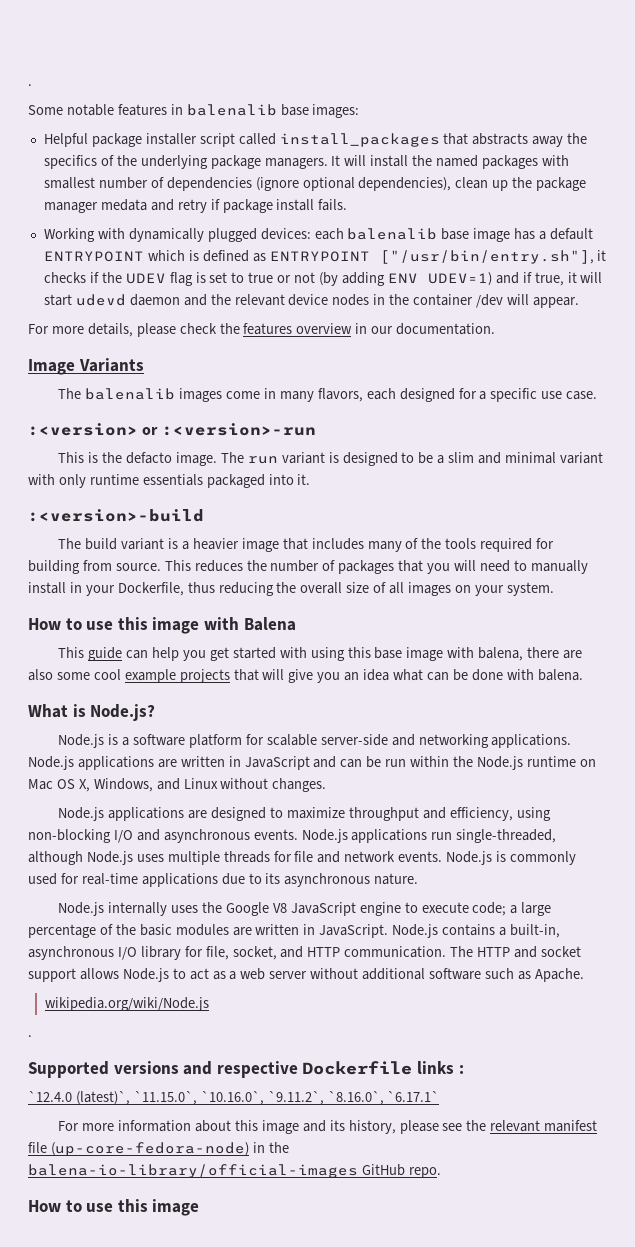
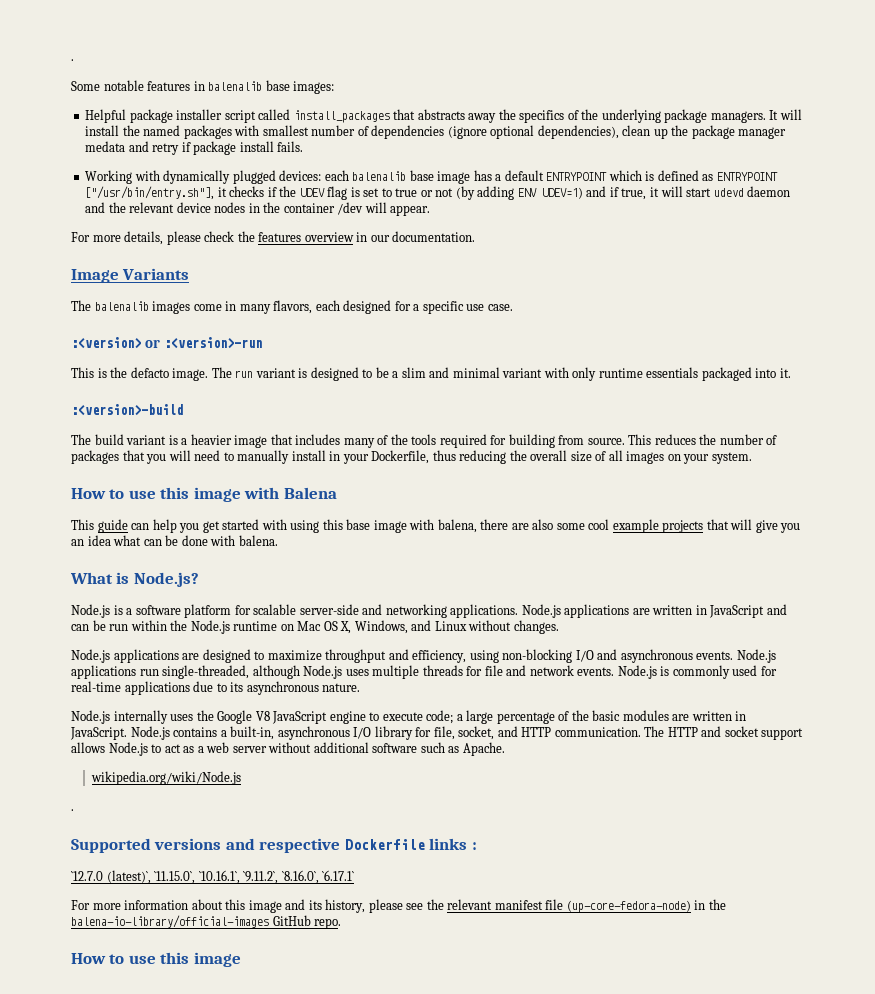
- `12.4.0 (latest)`, `11.15.0`, `10.16.0`, `9.11.2`, `8.16.0`, `6.17.1`
+ `12.7.0 (latest)`, `11.15.0`, `10.16.1`, `9.11.2`, `8.16.0`, `6.17.1`

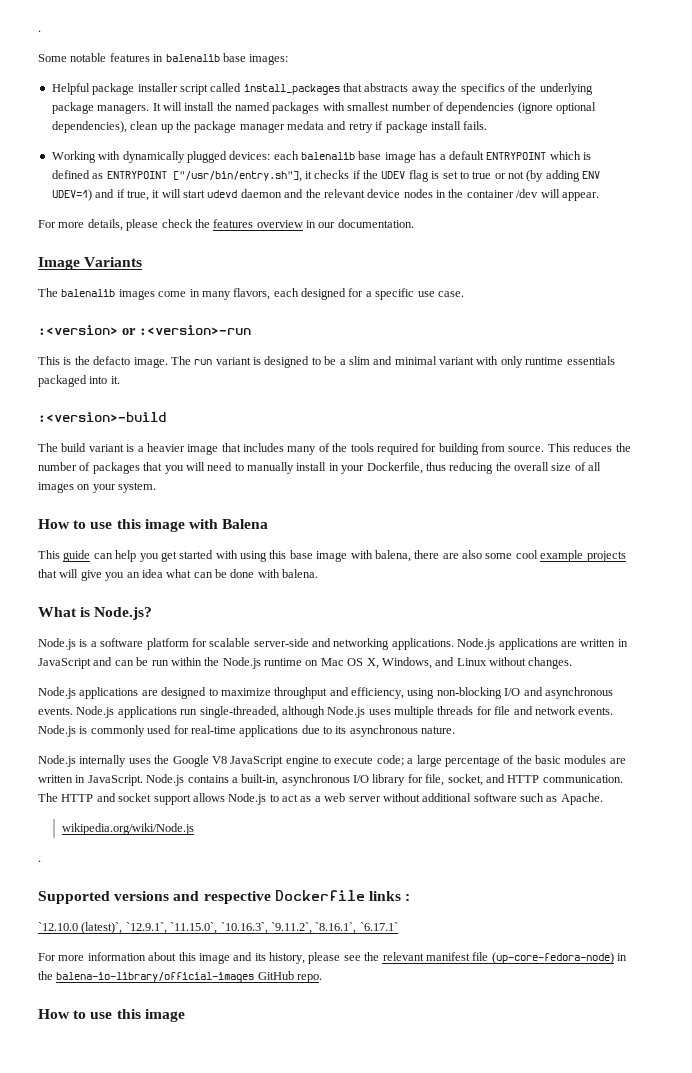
- `12.7.0 (latest)`, `11.15.0`, `10.16.1`, `9.11.2`, `8.16.0`, `6.17.1`
+ `12.10.0 (latest)`, `12.9.1`, `11.15.0`, `10.16.3`, `9.11.2`, `8.16.1`, `6.17.1`

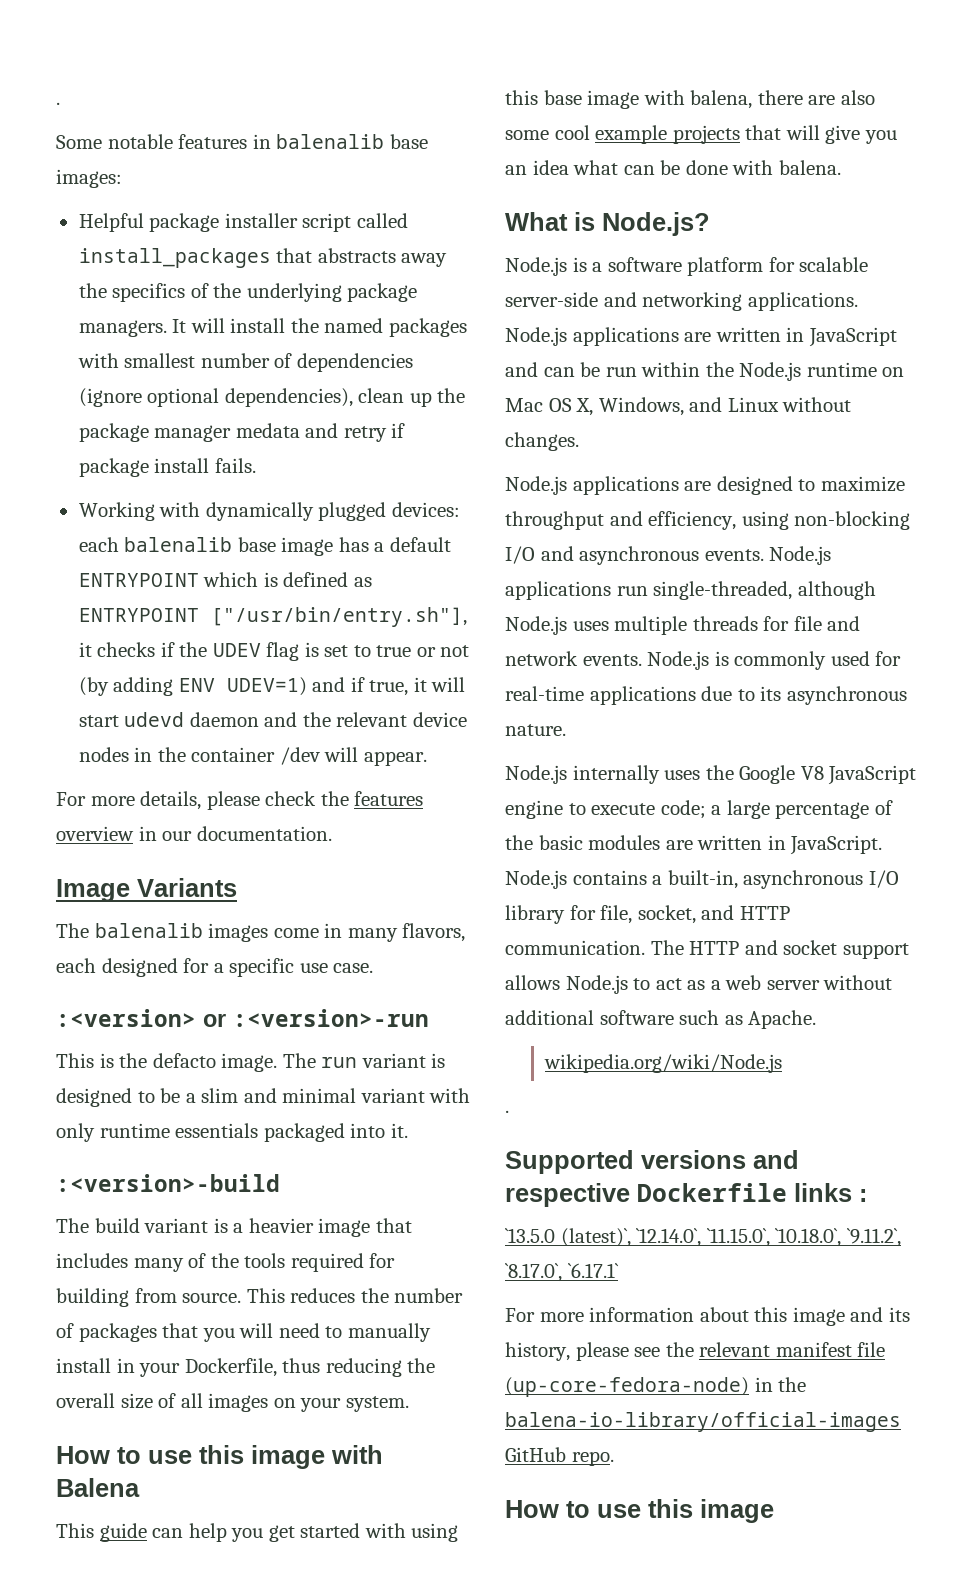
- `12.10.0 (latest)`, `12.9.1`, `11.15.0`, `10.16.3`, `9.11.2`, `8.16.1`, `6.17.1`
+ `13.5.0 (latest)`, `12.14.0`, `11.15.0`, `10.18.0`, `9.11.2`, `8.17.0`, `6.17.1`

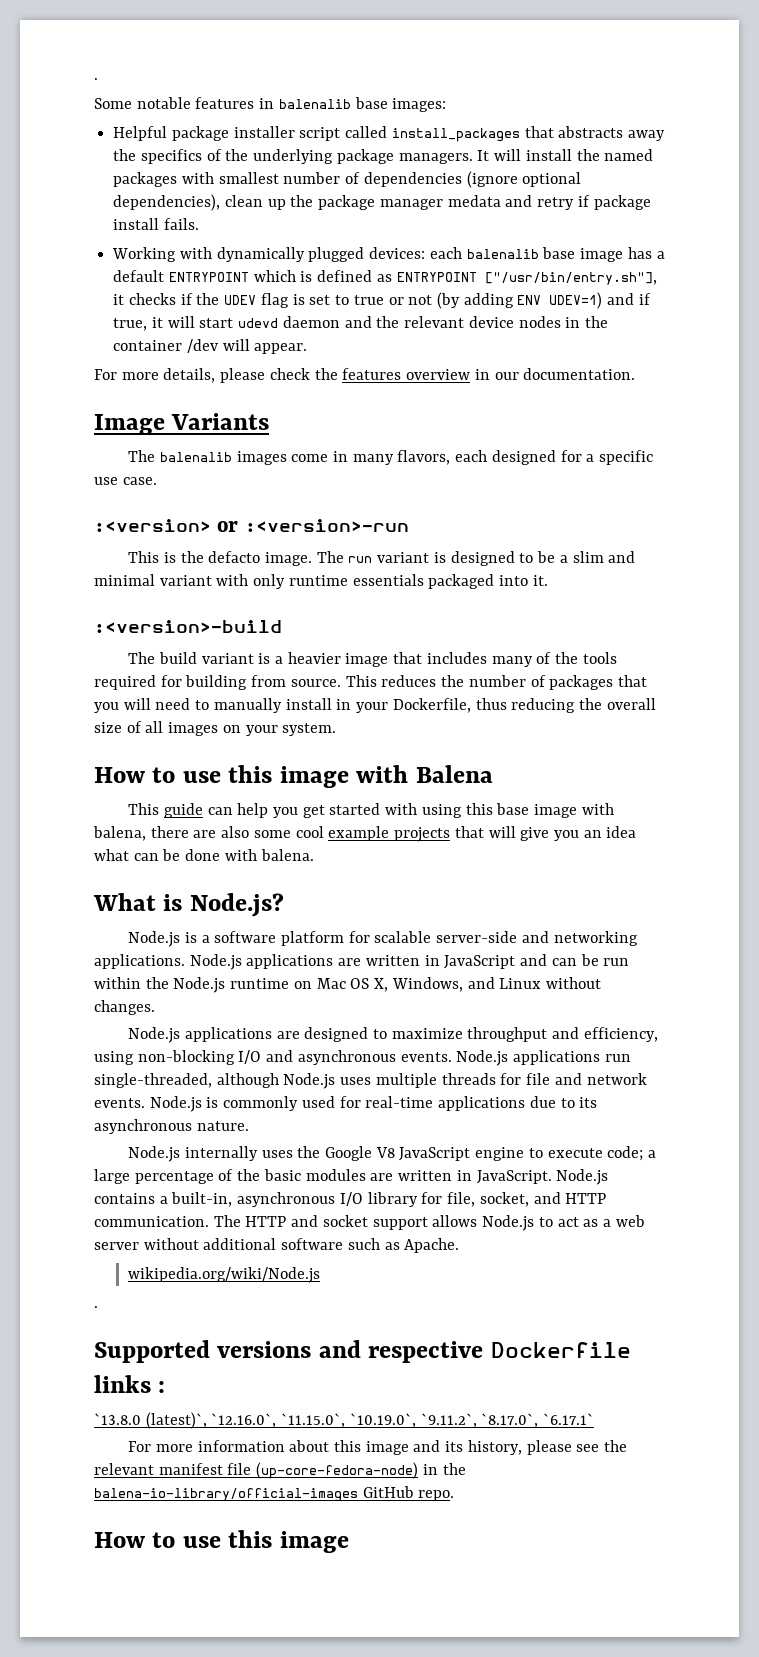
- `13.5.0 (latest)`, `12.14.0`, `11.15.0`, `10.18.0`, `9.11.2`, `8.17.0`, `6.17.1`
+ `13.8.0 (latest)`, `12.16.0`, `11.15.0`, `10.19.0`, `9.11.2`, `8.17.0`, `6.17.1`

